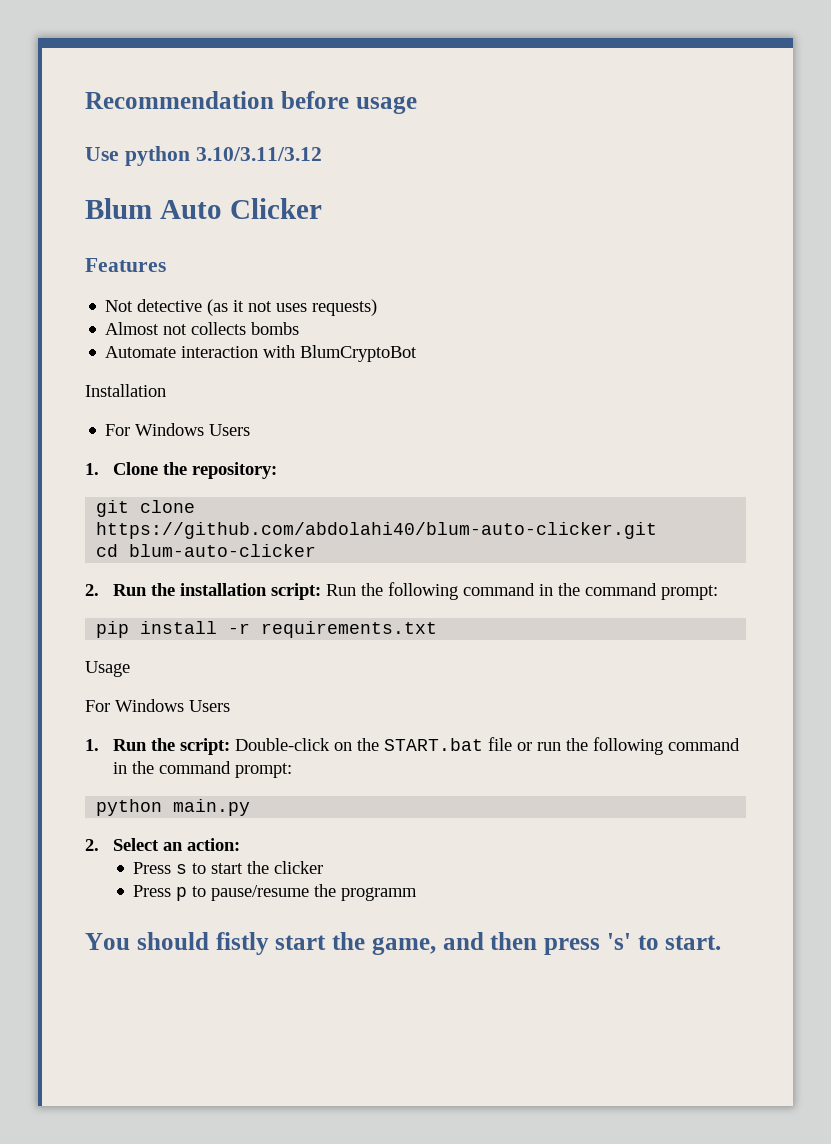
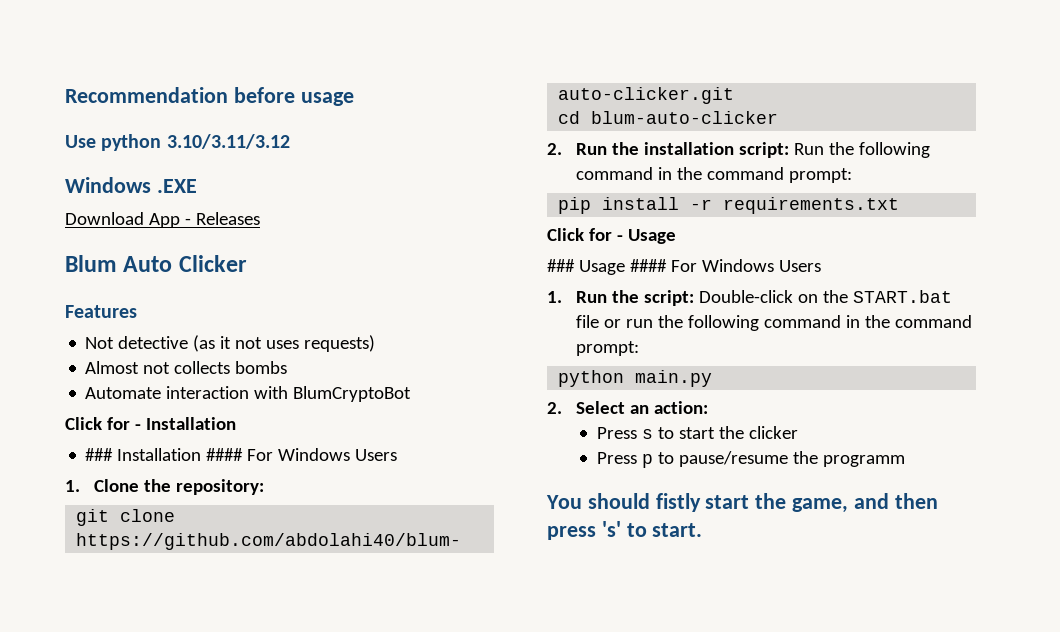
+ Windows .EXE
+ Download App - Releases
- Installation
- For Windows Users
+ Click for - Installation
+ ### Installation #### For Windows Users
- Usage
- For Windows Users
+ Click for - Usage
+ ### Usage #### For Windows Users

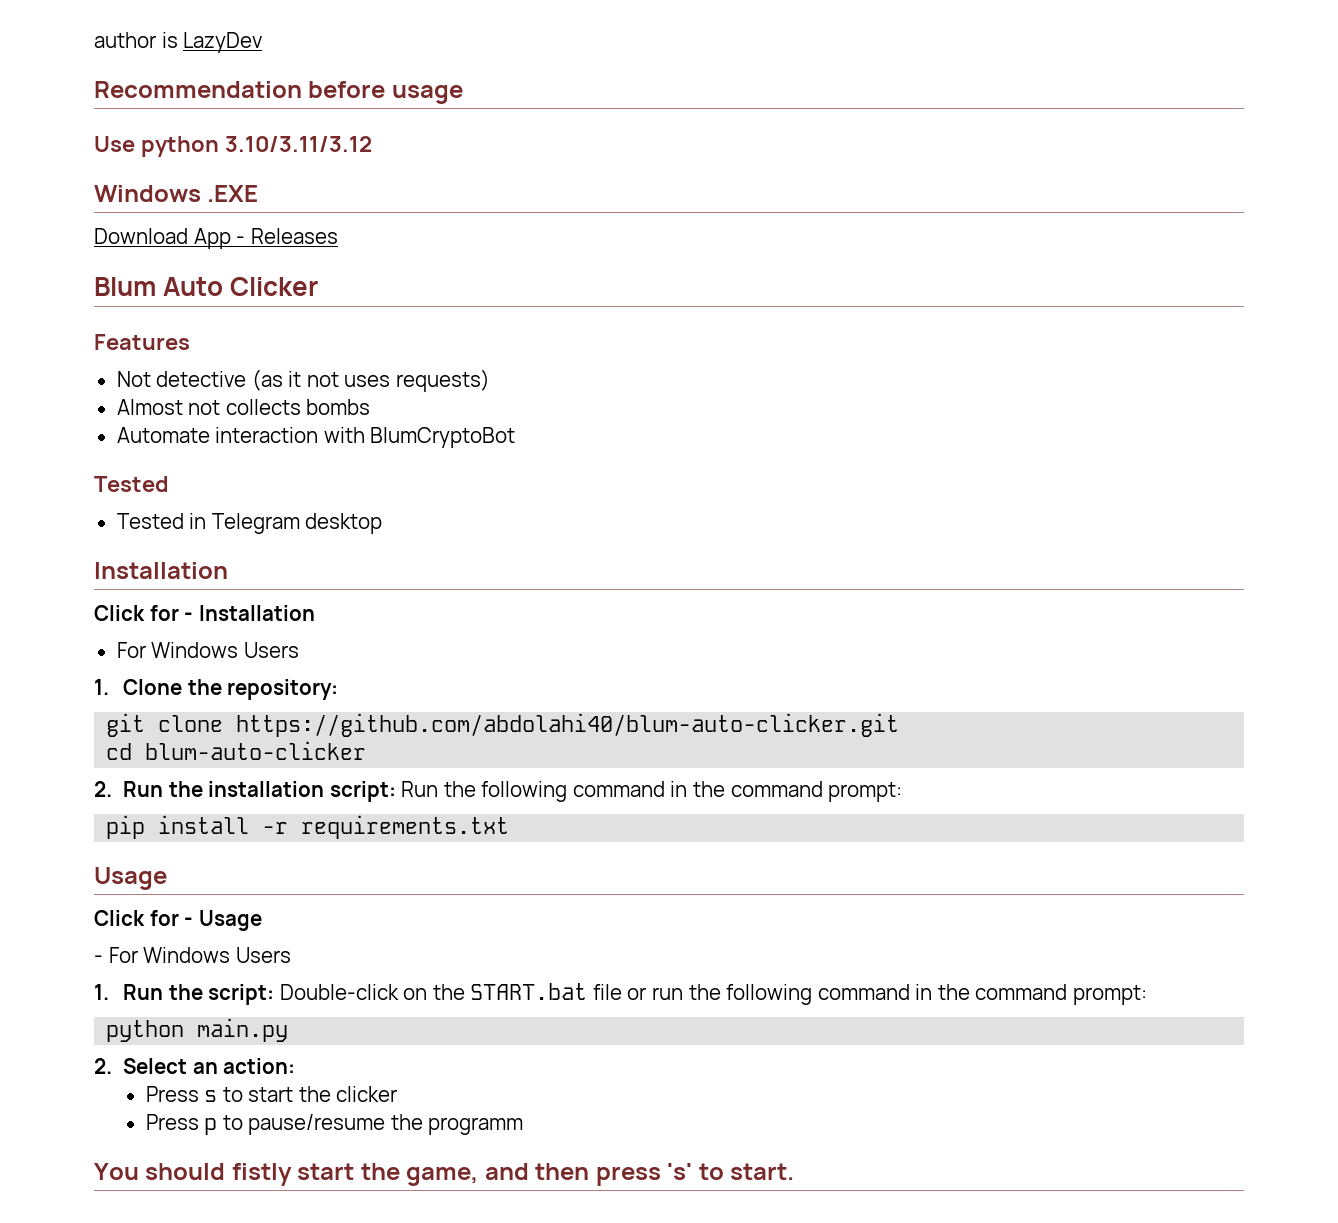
+ author is LazyDev
  Automate interaction with BlumCryptoBot
+ Tested
+ Tested in Telegram desktop
+ Installation
  Click for - Installation
- ### Installation #### For Windows Users
+ For Windows Users
  pip install -r requirements.txt
+ Usage
- ### Usage #### For Windows Users
+ - For Windows Users

